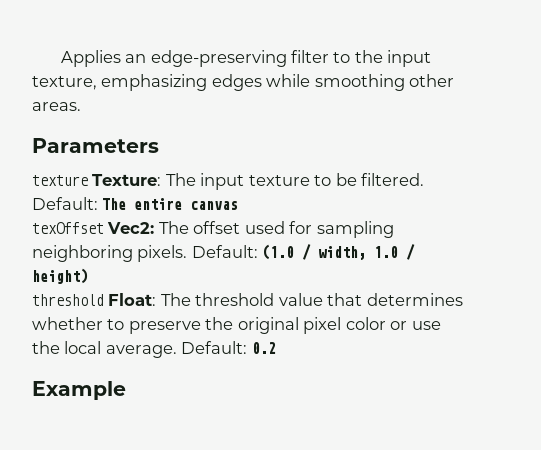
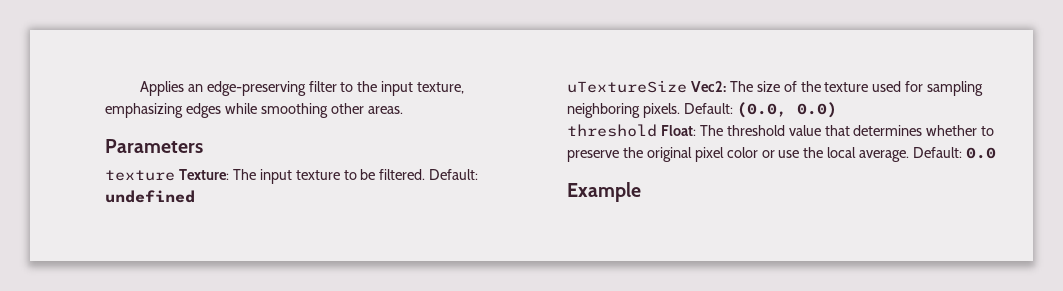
- Default: The entire canvas
- texOffset Vec2: The offset used for sampling neighboring pixels.
+ Default: undefined
+ uTextureSize Vec2: The size of the texture used for sampling neighboring pixels.
- Default: (1.0 / width, 1.0 / height)
+ Default: (0.0, 0.0)
- Default: 0.2
+ Default: 0.0

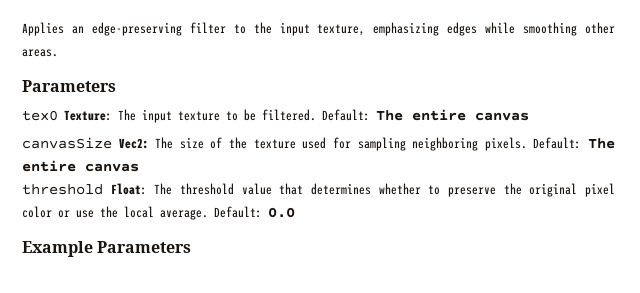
- texture Texture: The input texture to be filtered. Default: undefined
- uTextureSize Vec2: The size of the texture used for sampling neighboring pixels. Default: (0.0, 0.0)
+ tex0 Texture: The input texture to be filtered. Default: The entire canvas
+ canvasSize Vec2: The size of the texture used for sampling neighboring pixels. Default: The entire canvas
- Example
+ Example Parameters

